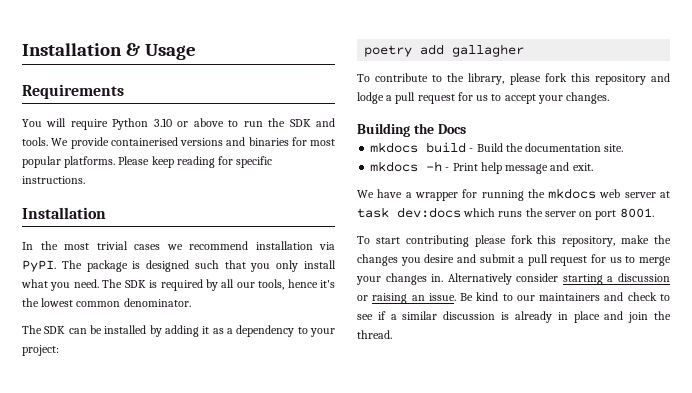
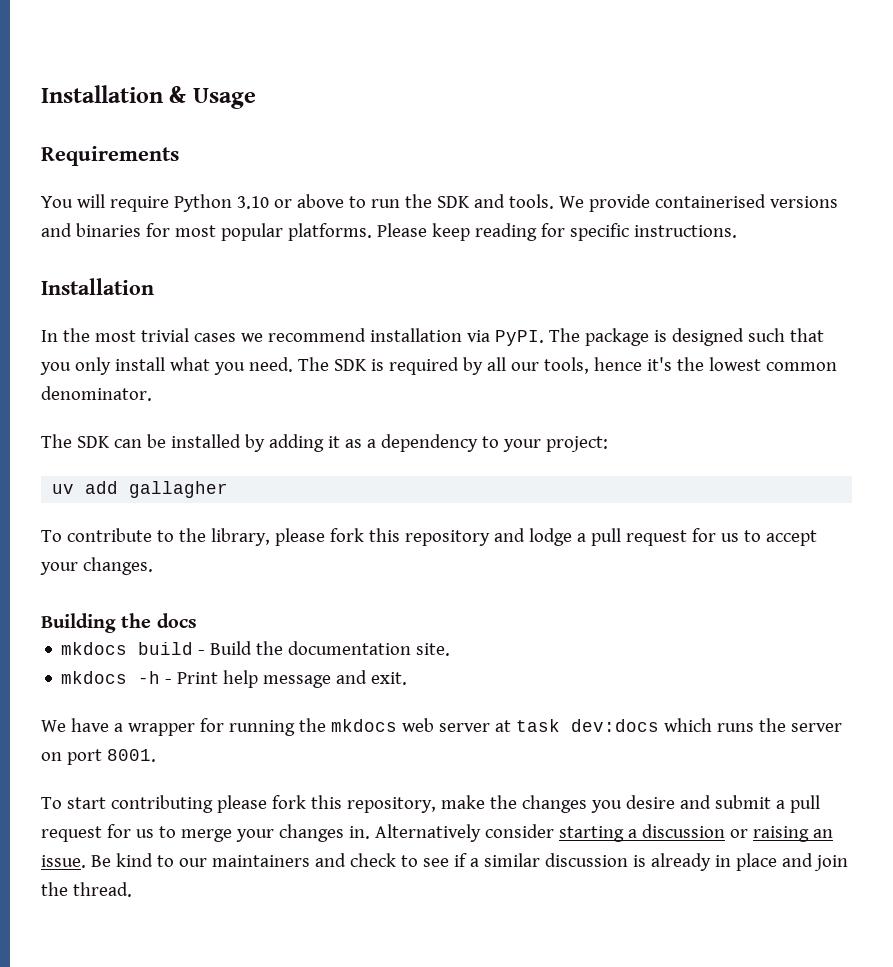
- poetry add gallagher
+ uv add gallagher
- Building the Docs
+ Building the docs

